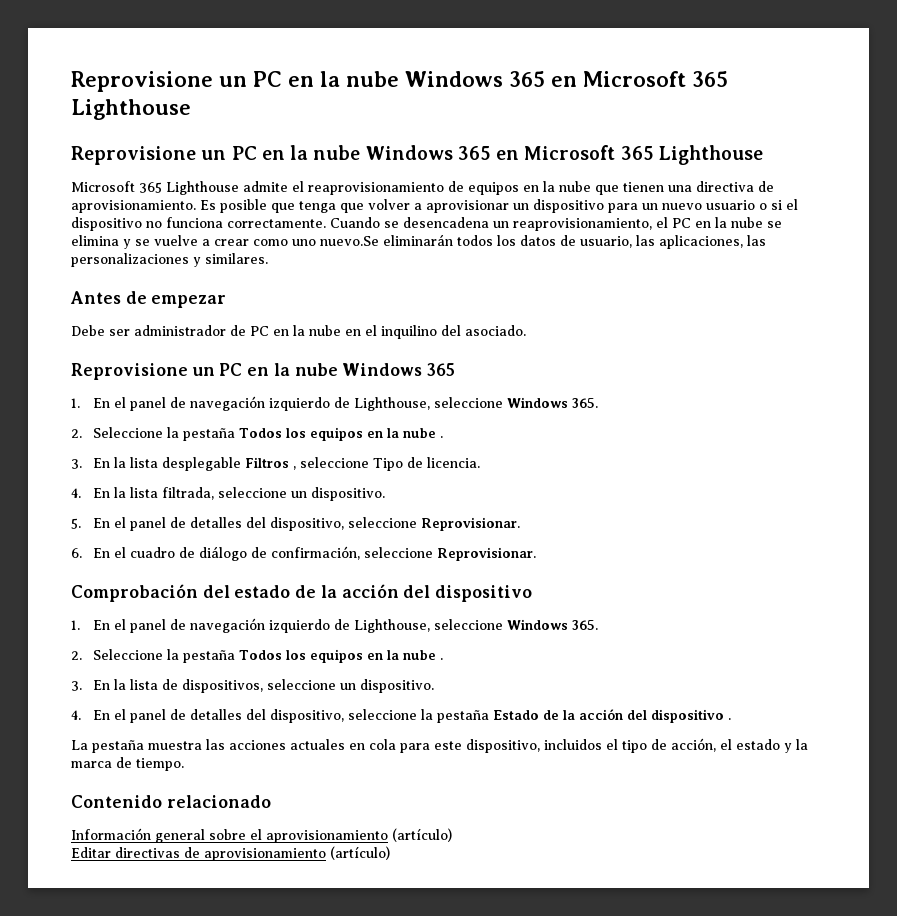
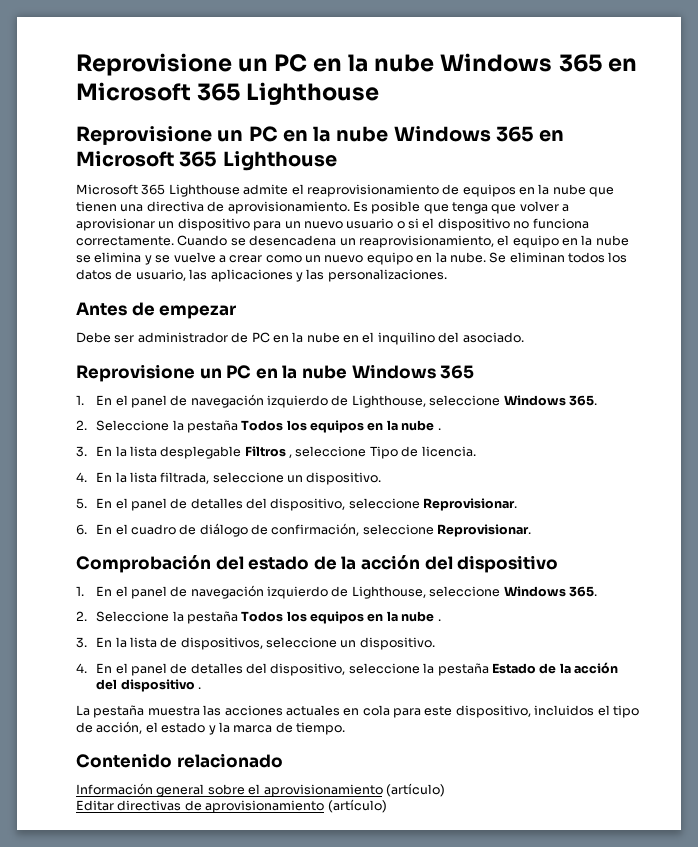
- Cuando se desencadena un reaprovisionamiento, el PC en la nube se elimina y se vuelve a crear como uno nuevo.Se eliminarán todos los datos de usuario, las aplicaciones, las personalizaciones y similares.
+ Cuando se desencadena un reaprovisionamiento, el equipo en la nube se elimina y se vuelve a crear como un nuevo equipo en la nube. Se eliminan todos los datos de usuario, las aplicaciones y las personalizaciones.

